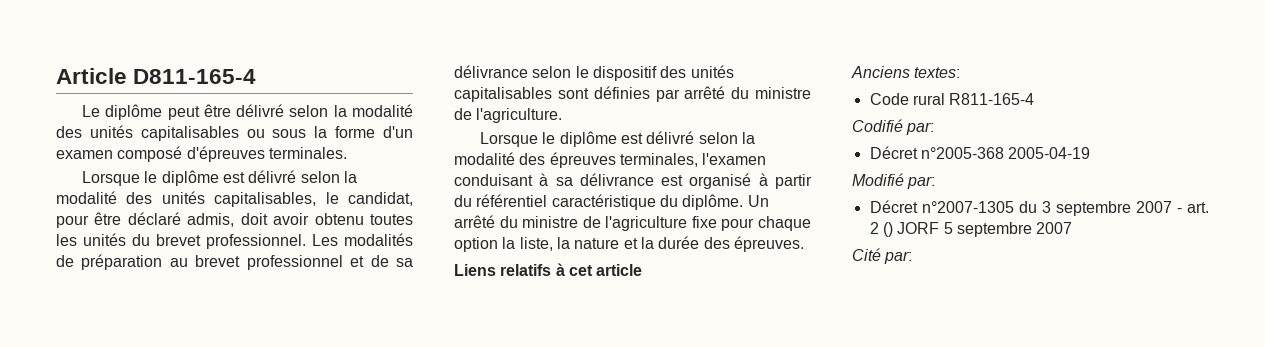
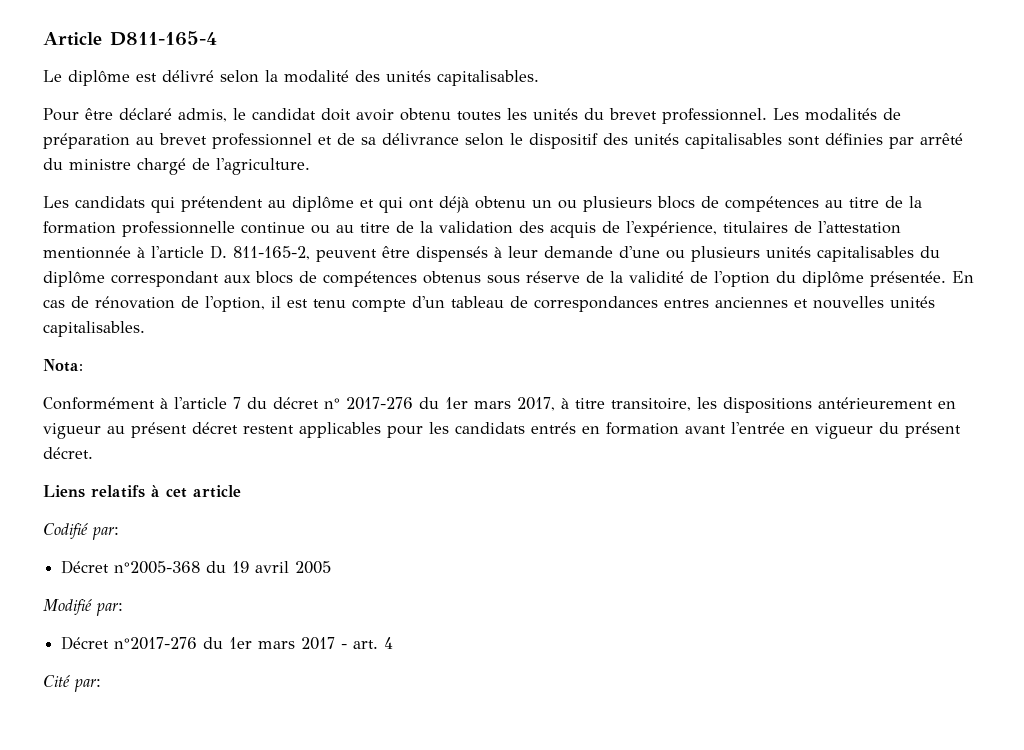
- Le diplôme peut être délivré selon la modalité des unités capitalisables ou sous la forme d'un examen composé d'épreuves terminales.
- Lorsque le diplôme est délivré selon la modalité des unités capitalisables, le candidat, pour être déclaré admis, doit avoir obtenu toutes les unités du brevet professionnel.
+ Le diplôme est délivré selon la modalité des unités capitalisables.
+ Pour être déclaré admis, le candidat doit avoir obtenu toutes les unités du brevet professionnel.
- Les modalités de préparation au brevet professionnel et de sa délivrance selon le dispositif des unités capitalisables sont définies par arrêté du ministre de l'agriculture.
+ Les modalités de préparation au brevet professionnel et de sa délivrance selon le dispositif des unités capitalisables sont définies par arrêté du ministre chargé de l'agriculture.
- Lorsque le diplôme est délivré selon la modalité des épreuves terminales, l'examen conduisant à sa délivrance est organisé à partir du référentiel caractéristique du diplôme. Un arrêté du ministre de l'agriculture fixe pour chaque option la liste, la nature et la durée des épreuves.
+ Les candidats qui prétendent au diplôme et qui ont déjà obtenu un ou plusieurs blocs de compétences au titre de la formation professionnelle continue ou au titre de la validation des acquis de l'expérience, titulaires de l'attestation mentionnée à l'article D. 811-165-2, peuvent être dispensés à leur demande d'une ou plusieurs unités capitalisables du diplôme correspondant aux blocs de compétences obtenus sous réserve de la validité de l'option du diplôme présentée. En cas de rénovation de l'option, il est tenu compte d'un tableau de correspondances entres anciennes et nouvelles unités capitalisables.
+ Nota:
+ Conformément à l'article 7 du décret n° 2017-276 du 1er mars 2017, à titre transitoire, les dispositions antérieurement en vigueur au présent décret restent applicables pour les candidats entrés en formation avant l'entrée en vigueur du présent décret.
- Anciens textes:
- Code rural R811-165-4
- Décret n°2005-368 2005-04-19
+ Décret n°2005-368 du 19 avril 2005
- Décret n°2007-1305 du 3 septembre 2007 - art. 2 () JORF 5 septembre 2007
+ Décret n°2017-276 du 1er mars 2017 - art. 4

